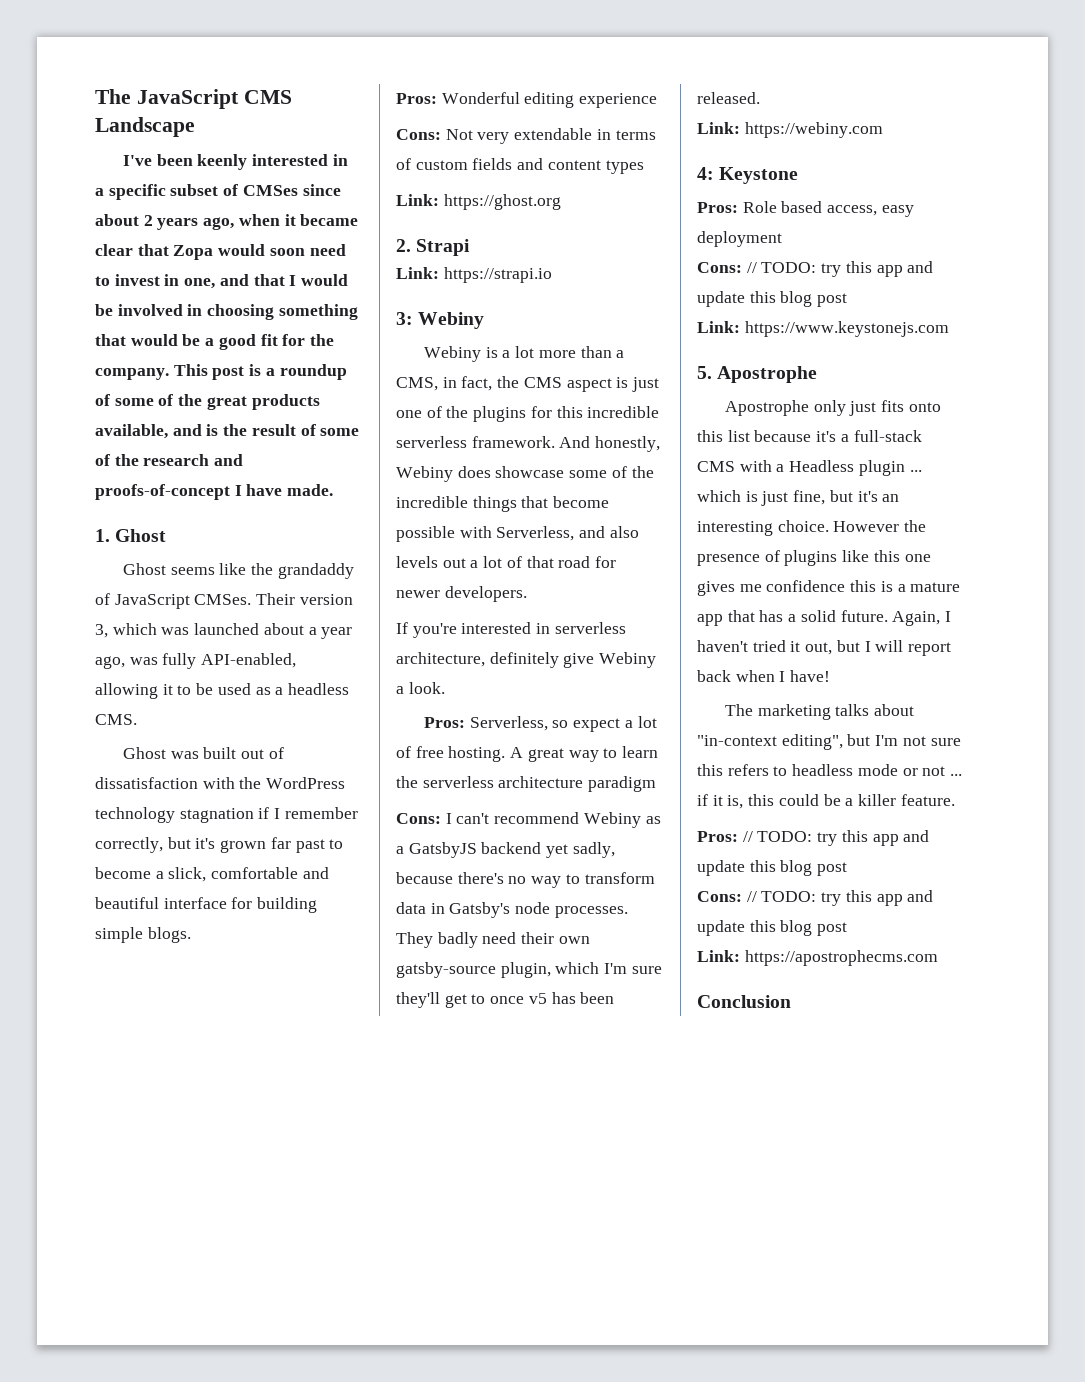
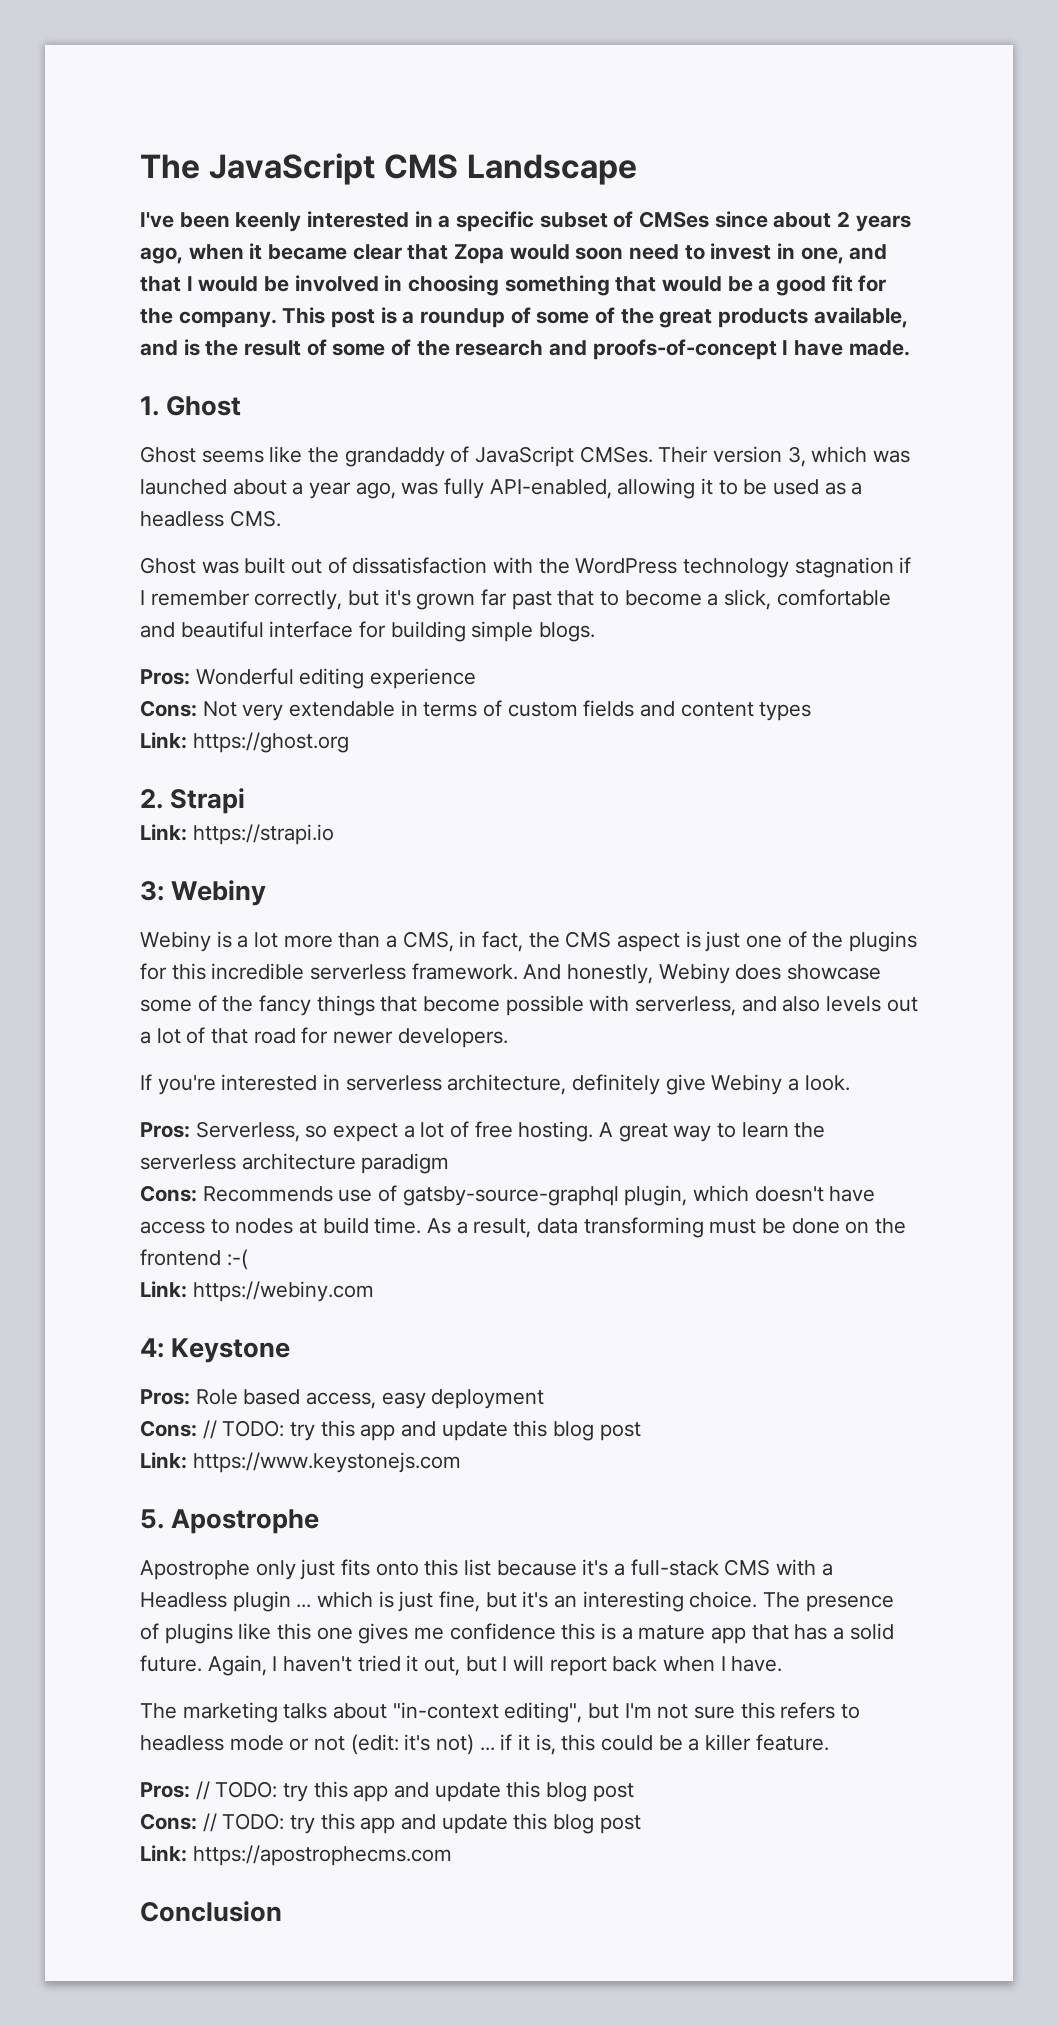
- Ghost was built out of dissatisfaction with the WordPress technology stagnation if I remember correctly, but it's grown far past to become a slick, comfortable and beautiful interface for building simple blogs.
+ Ghost was built out of dissatisfaction with the WordPress technology stagnation if I remember correctly, but it's grown far past that to become a slick, comfortable and beautiful interface for building simple blogs.
- And honestly, Webiny does showcase some of the incredible things that become possible with Serverless, and also levels out a lot of that road for newer developers.
+ And honestly, Webiny does showcase some of the fancy things that become possible with serverless, and also levels out a lot of that road for newer developers.
- Cons: I can't recommend Webiny as a GatsbyJS backend yet sadly, because there's no way to transform data in Gatsby's node processes. They badly need their own gatsby-source plugin, which I'm sure they'll get to once v5 has been released.
+ Cons: Recommends use of gatsby-source-graphql plugin, which doesn't have access to nodes at build time. As a result, data transforming must be done on the frontend :-(
- However the presence of plugins like this one gives me confidence this is a mature app that has a solid future.
+ The presence of plugins like this one gives me confidence this is a mature app that has a solid future.
- Again, I haven't tried it out, but I will report back when I have!
+ Again, I haven't tried it out, but I will report back when I have.
- The marketing talks about "in-context editing", but I'm not sure this refers to headless mode or not ... if it is, this could be a killer feature.
+ The marketing talks about "in-context editing", but I'm not sure this refers to headless mode or not (edit: it's not) ... if it is, this could be a killer feature.

